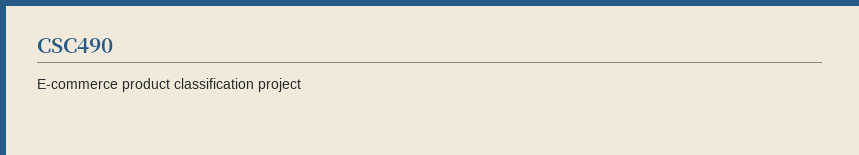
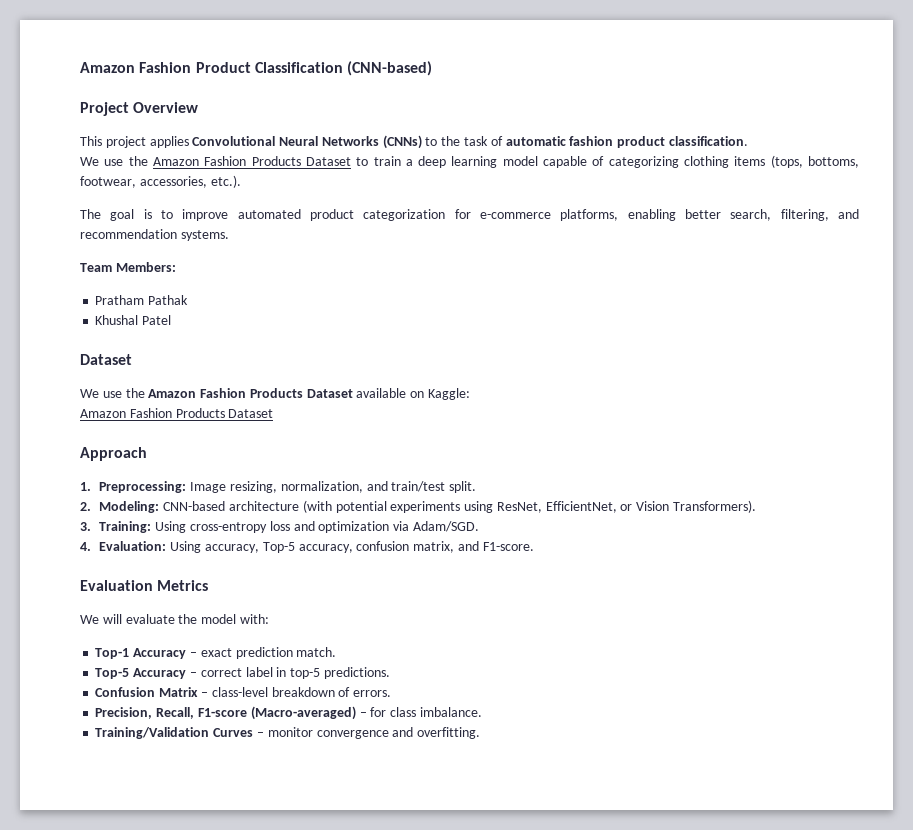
- CSC490
- E-commerce product classification project
+ Amazon Fashion Product Classification (CNN-based)
+ Project Overview
+ This project applies Convolutional Neural Networks (CNNs) to the task of automatic fashion product classification.
+ We use the Amazon Fashion Products Dataset to train a deep learning model capable of categorizing clothing items (tops, bottoms, footwear, accessories, etc.).
+ The goal is to improve automated product categorization for e-commerce platforms, enabling better search, filtering, and recommendation systems.
+ Team Members:
+ Pratham Pathak
+ Khushal Patel
+ Dataset
+ We use the Amazon Fashion Products Dataset available on Kaggle:
+ Amazon Fashion Products Dataset
+ Approach
+ 1. Preprocessing: Image resizing, normalization, and train/test split.
+ 2. Modeling: CNN-based architecture (with potential experiments using ResNet, EfficientNet, or Vision Transformers).
+ 3. Training: Using cross-entropy loss and optimization via Adam/SGD.
+ 4. Evaluation: Using accuracy, Top-5 accuracy, confusion matrix, and F1-score.
+ Evaluation Metrics
+ We will evaluate the model with:
+ Top-1 Accuracy – exact prediction match.
+ Top-5 Accuracy – correct label in top-5 predictions.
+ Confusion Matrix – class-level breakdown of errors.
+ Precision, Recall, F1-score (Macro-averaged) – for class imbalance.
+ Training/Validation Curves – monitor convergence and overfitting.

